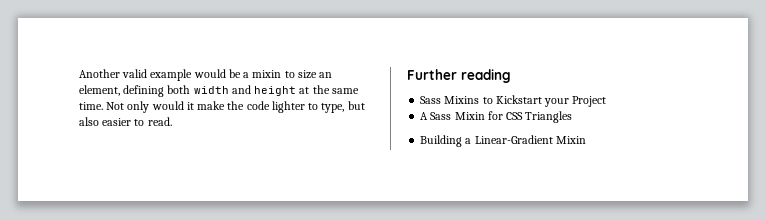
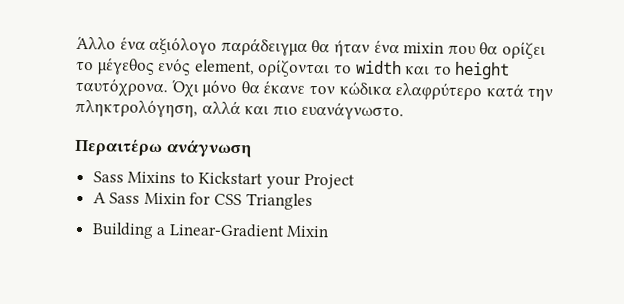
- Another valid example would be a mixin to size an element, defining both width and height at the same time. Not only would it make the code lighter to type, but also easier to read.
- Further reading
+ Άλλο ένα αξιόλογο παράδειγμα θα ήταν ένα mixin που θα ορίζει το μέγεθος ενός element, ορίζονται το width και το height ταυτόχρονα. Όχι μόνο θα έκανε τον κώδικα ελαφρύτερο κατά την πληκτρολόγηση, αλλά και πιο ευανάγνωστο.
+ Περαιτέρω ανάγνωση

